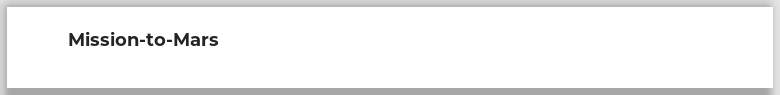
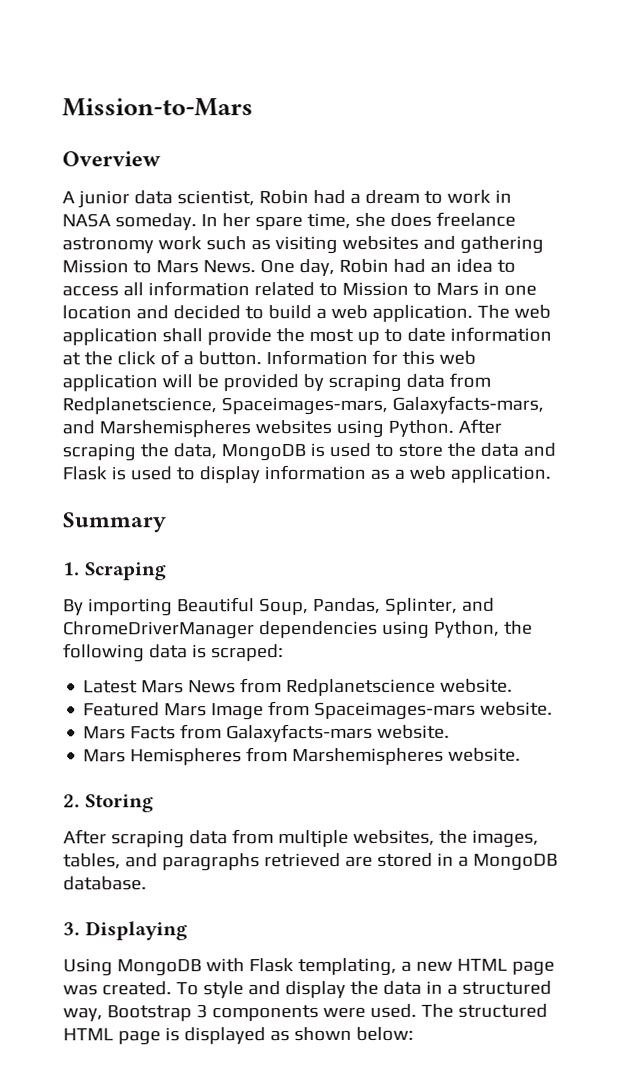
+ Overview
+ A junior data scientist, Robin had a dream to work in NASA someday. In her spare time, she does freelance astronomy work such as visiting websites and gathering Mission to Mars News. One day, Robin had an idea to access all information related to Mission to Mars in one location and decided to build a web application. The web application shall provide the most up to date information at the click of a button. Information for this web application will be provided by scraping data from Redplanetscience, Spaceimages-mars, Galaxyfacts-mars, and Marshemispheres websites using Python. After scraping the data, MongoDB is used to store the data and Flask is used to display information as a web application.
+ Summary
+ 1. Scraping
+ By importing Beautiful Soup, Pandas, Splinter, and ChromeDriverManager dependencies using Python, the following data is scraped:
+ Latest Mars News from Redplanetscience website.
+ Featured Mars Image from Spaceimages-mars website.
+ Mars Facts from Galaxyfacts-mars website.
+ Mars Hemispheres from Marshemispheres website.
+ 2. Storing
+ After scraping data from multiple websites, the images, tables, and paragraphs retrieved are stored in a MongoDB database.
+ 3. Displaying
+ Using MongoDB with Flask templating, a new HTML page was created. To style and display the data in a structured way, Bootstrap 3 components were used. The structured HTML page is displayed as shown below:

